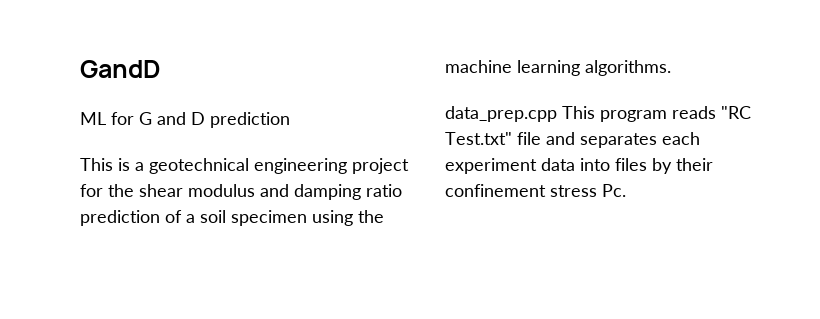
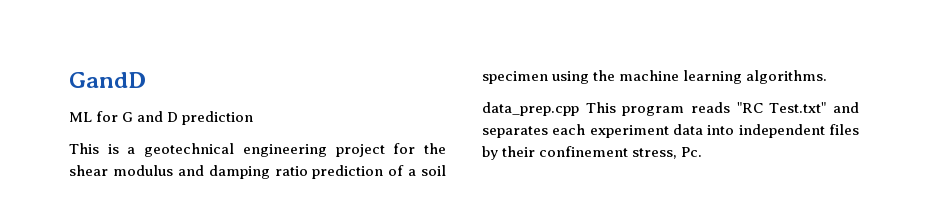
- data_prep.cpp This program reads "RC Test.txt" file and separates each experiment data into files by their confinement stress Pc.
+ data_prep.cpp This program reads "RC Test.txt" and separates each experiment data into independent files by their confinement stress, Pc.

